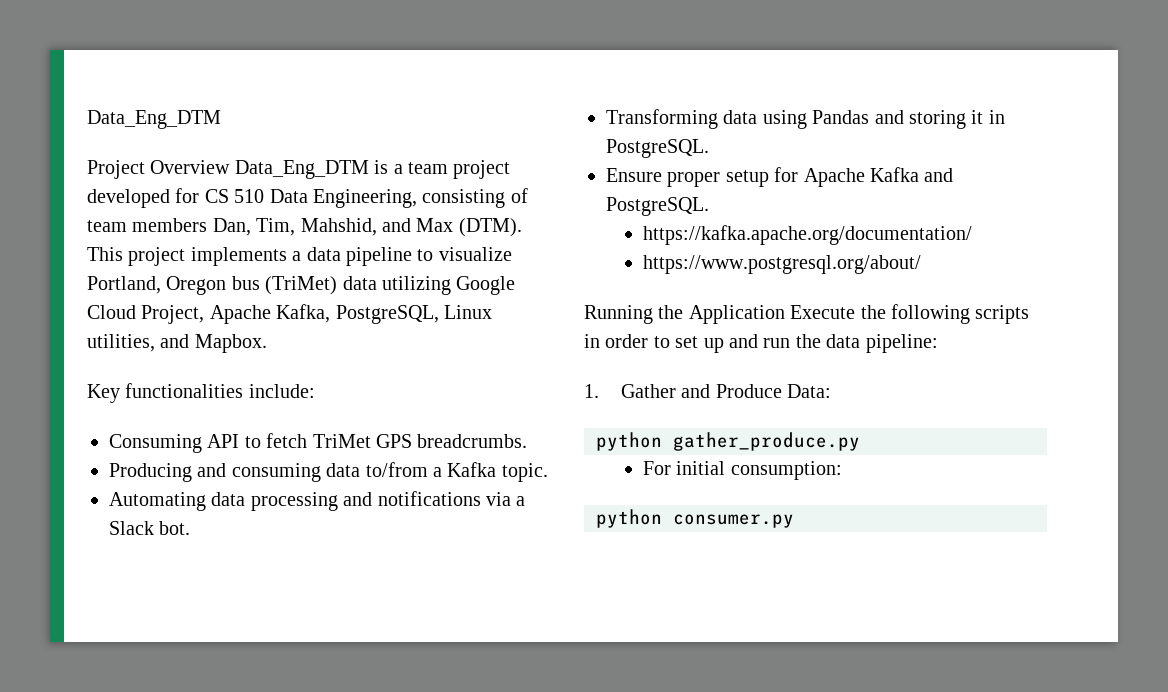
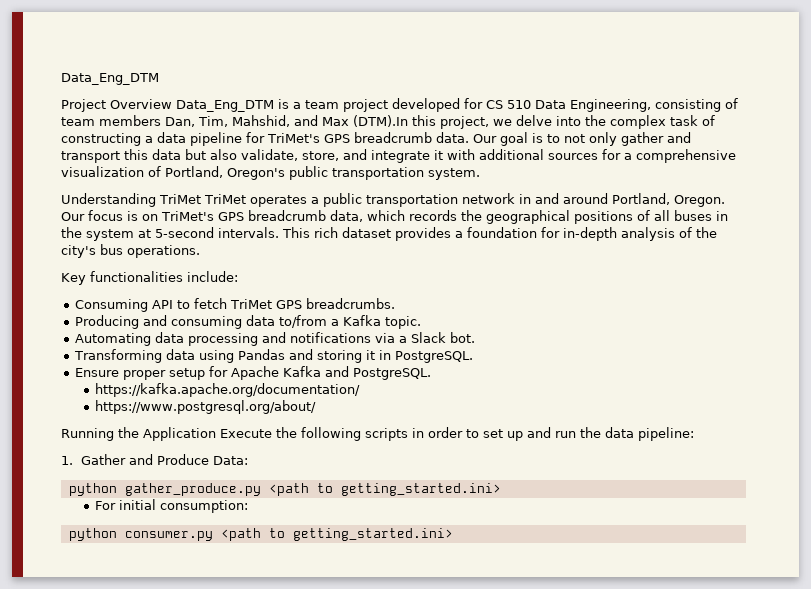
- Project Overview Data_Eng_DTM is a team project developed for CS 510 Data Engineering, consisting of team members Dan, Tim, Mahshid, and Max (DTM). This project implements a data pipeline to visualize Portland, Oregon bus (TriMet) data utilizing Google Cloud Project, Apache Kafka, PostgreSQL, Linux utilities, and Mapbox.
+ Project Overview Data_Eng_DTM is a team project developed for CS 510 Data Engineering, consisting of team members Dan, Tim, Mahshid, and Max (DTM).In this project, we delve into the complex task of constructing a data pipeline for TriMet's GPS breadcrumb data. Our goal is to not only gather and transport this data but also validate, store, and integrate it with additional sources for a comprehensive visualization of Portland, Oregon's public transportation system.
+ Understanding TriMet TriMet operates a public transportation network in and around Portland, Oregon. Our focus is on TriMet's GPS breadcrumb data, which records the geographical positions of all buses in the system at 5-second intervals. This rich dataset provides a foundation for in-depth analysis of the city's bus operations.
- python gather_produce.py
+ python gather_produce.py <path to getting_started.ini>
- python consumer.py
+ python consumer.py <path to getting_started.ini>

